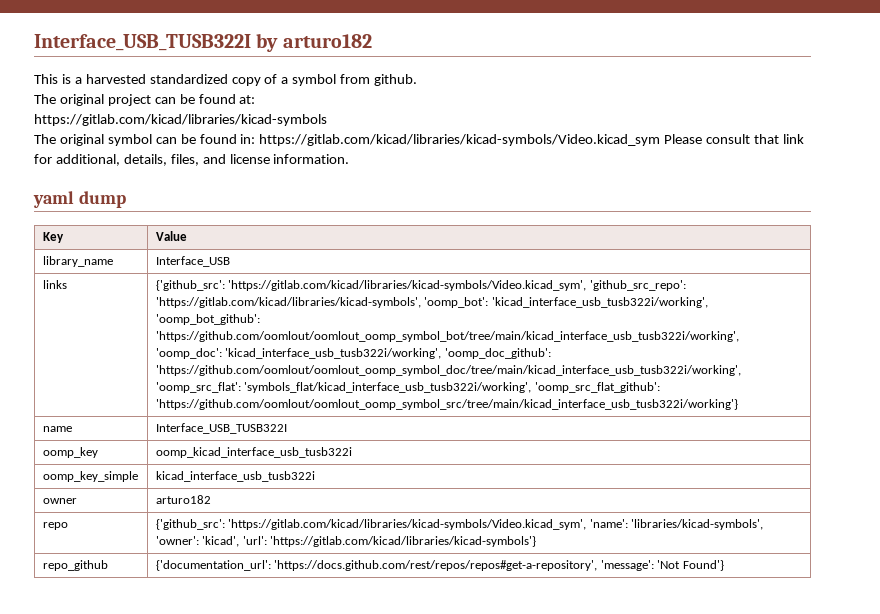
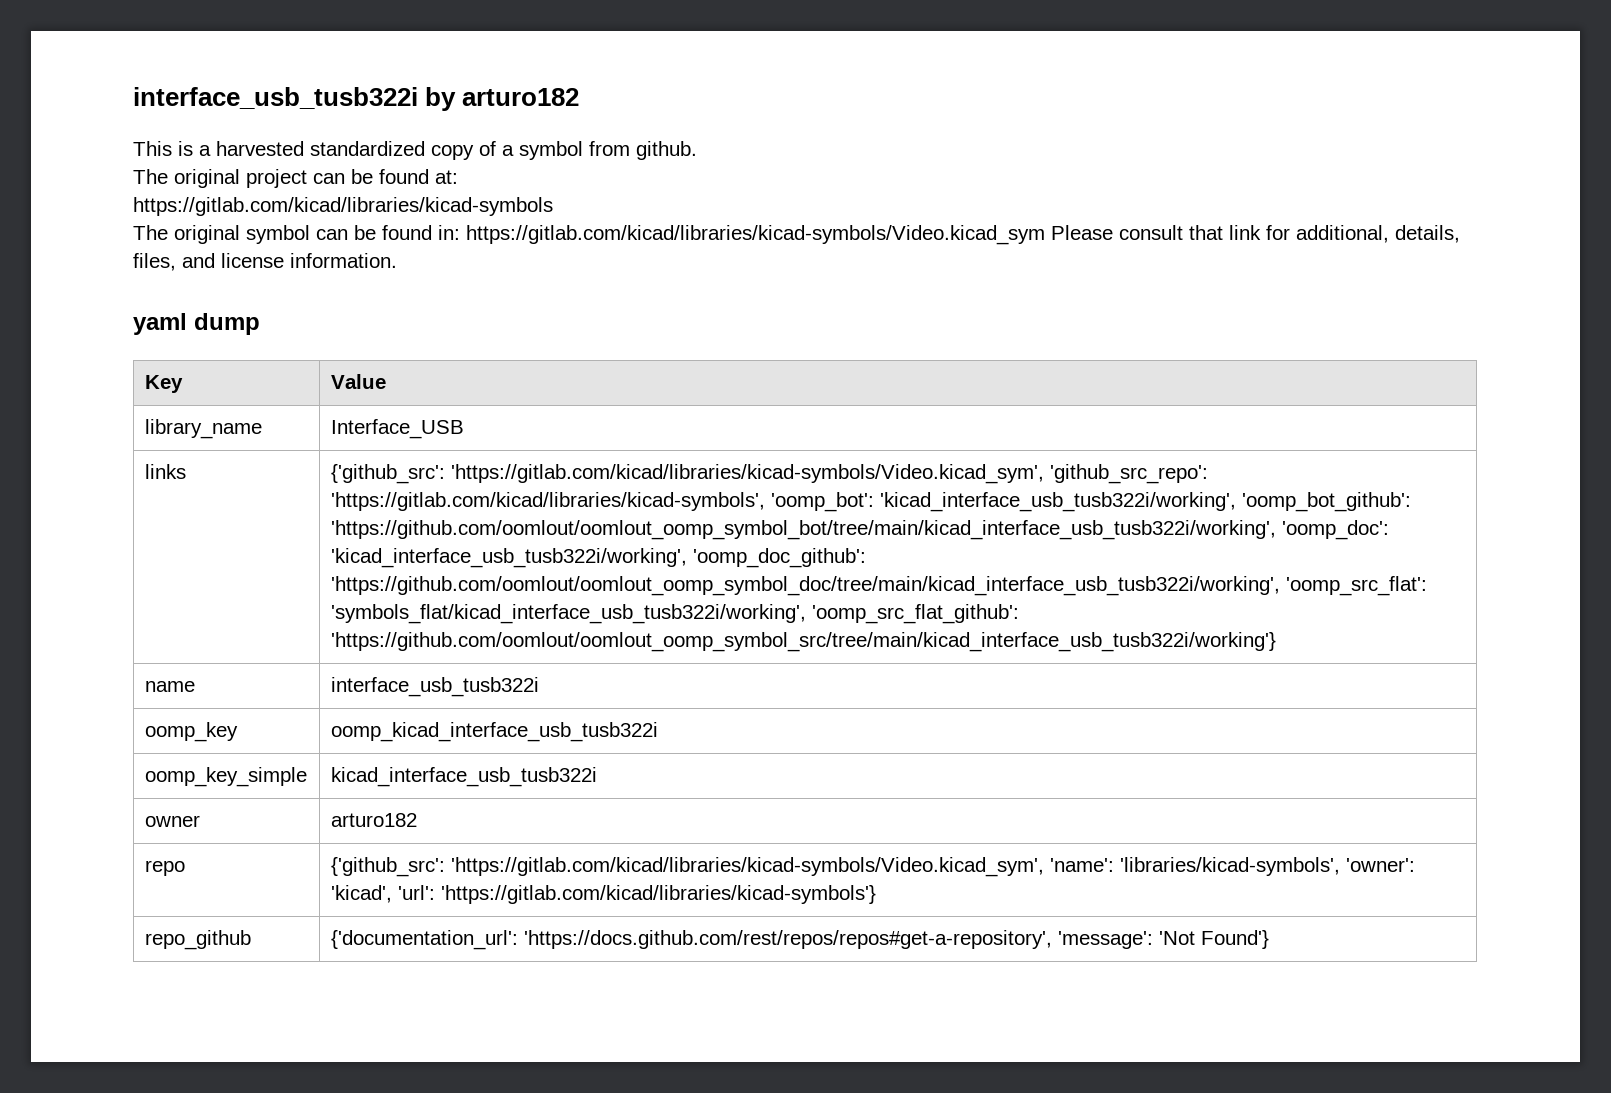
- Interface_USB_TUSB322I by arturo182
+ interface_usb_tusb322i by arturo182
- name | Interface_USB_TUSB322I
+ name | interface_usb_tusb322i

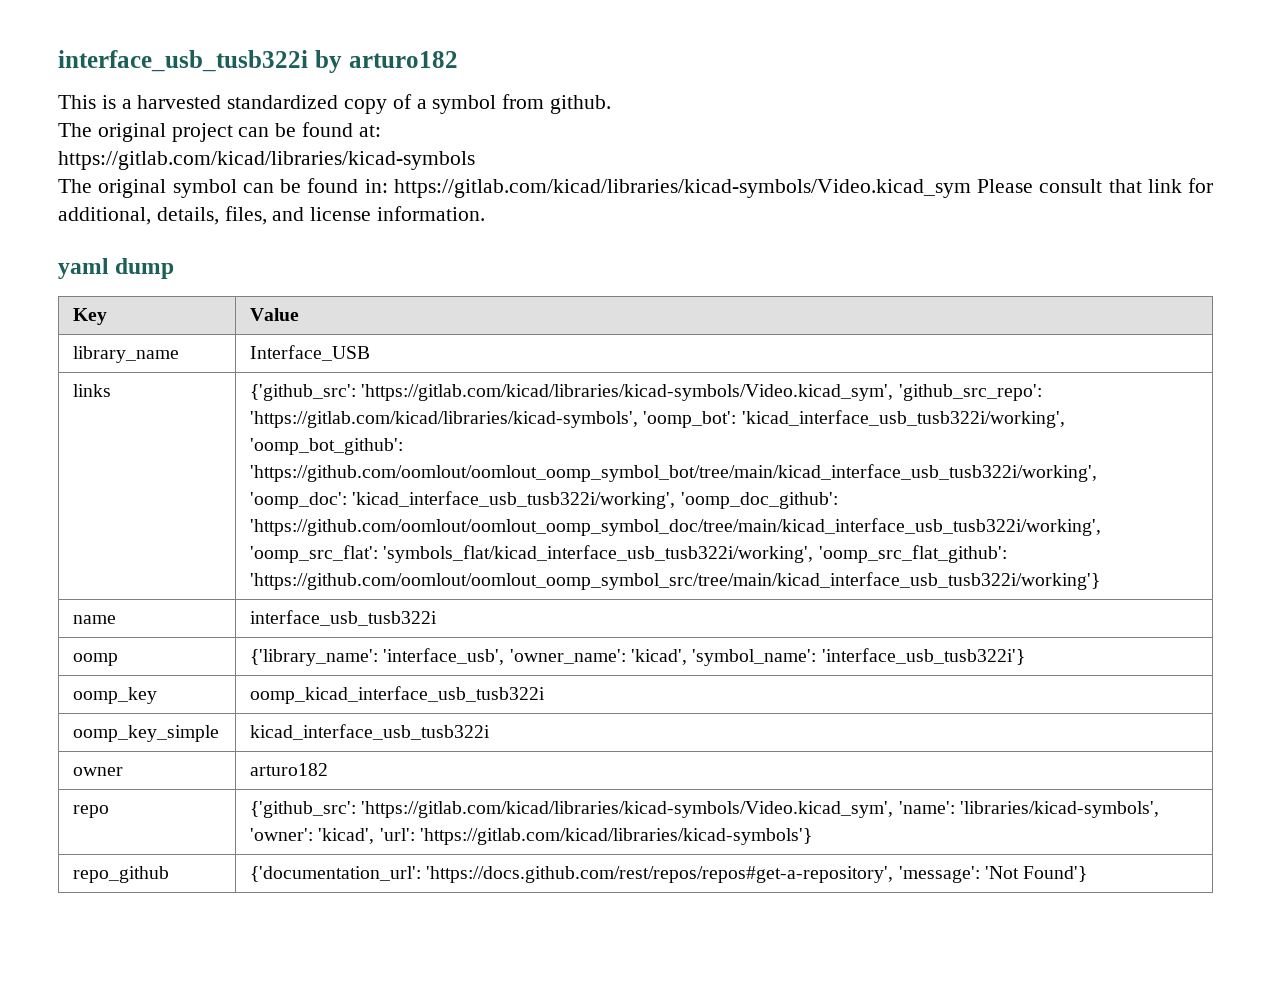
+ oomp | {'library_name': 'interface_usb', 'owner_name': 'kicad', 'symbol_name': 'interface_usb_tusb322i'}

